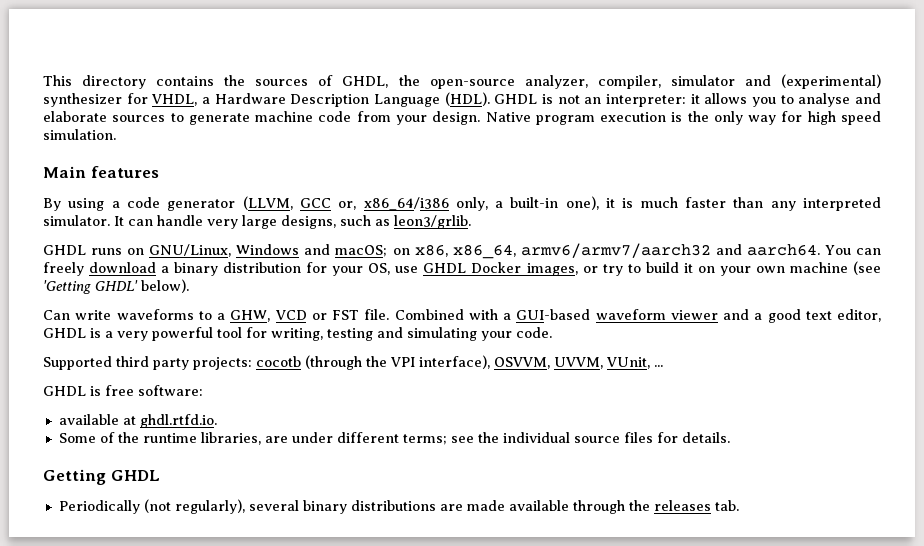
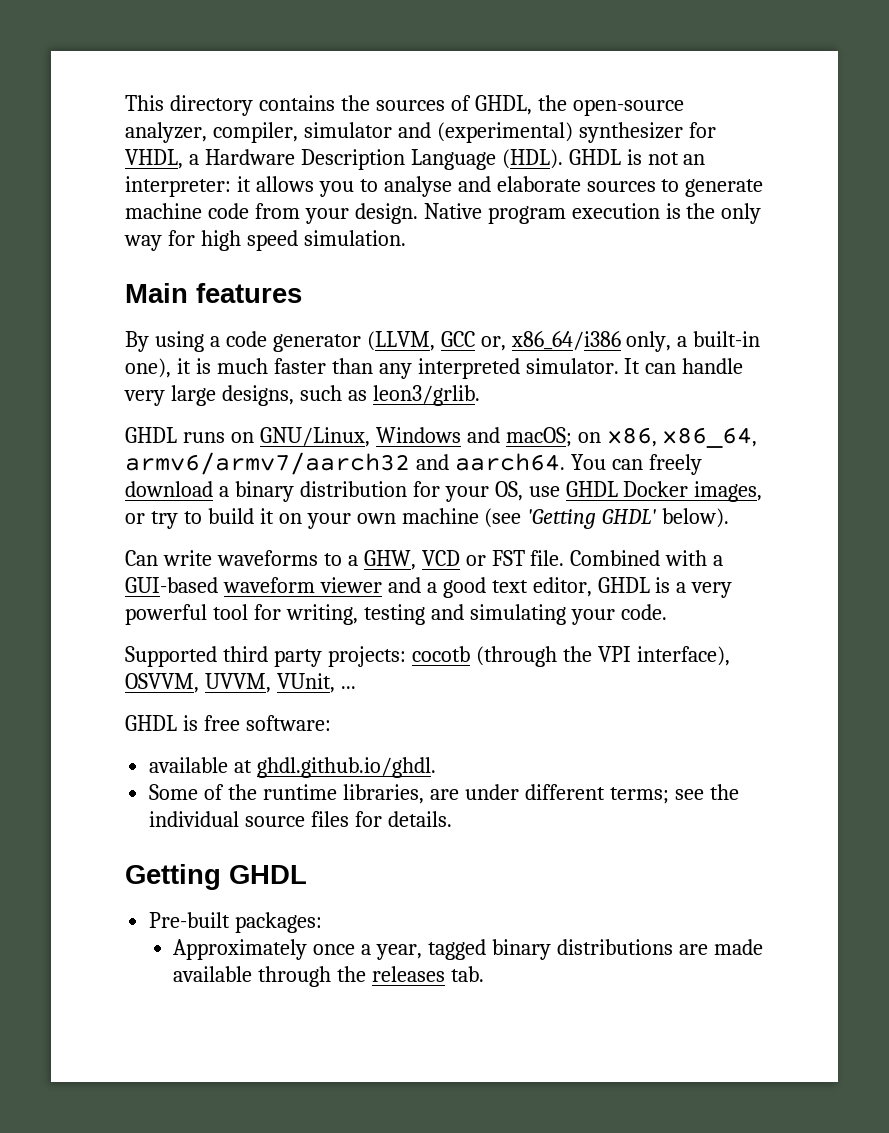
- available at ghdl.rtfd.io.
+ available at ghdl.github.io/ghdl.
- Periodically (not regularly), several binary distributions are made available through the releases tab.
+ Pre-built packages:
+ Approximately once a year, tagged binary distributions are made available through the releases tab.

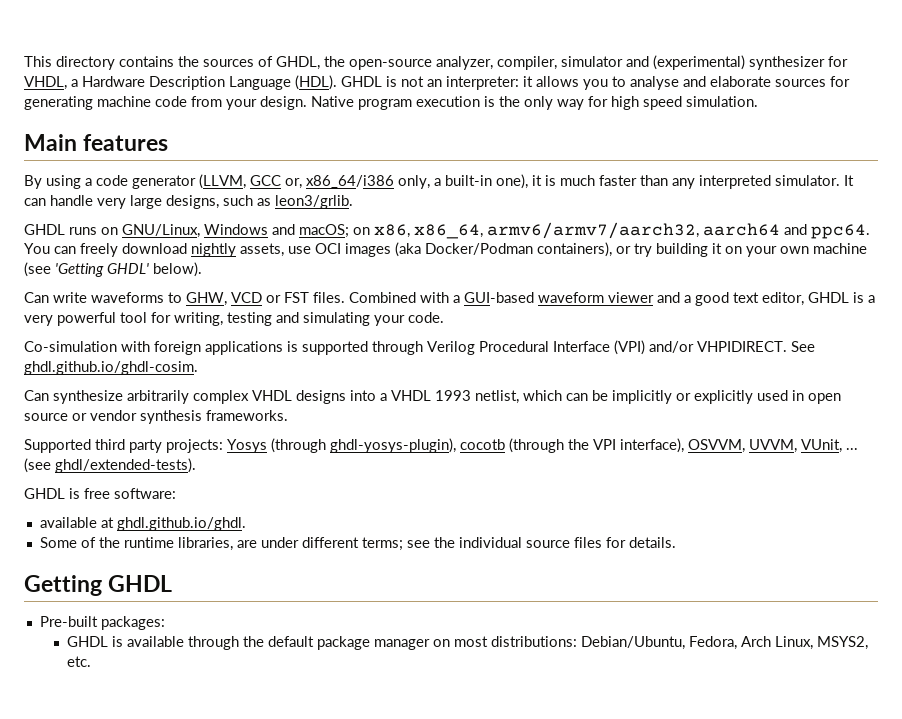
- GHDL is not an interpreter: it allows you to analyse and elaborate sources to generate machine code from your design.
+ GHDL is not an interpreter: it allows you to analyse and elaborate sources for generating machine code from your design.
- GHDL runs on GNU/Linux, Windows and macOS; on x86, x86_64, armv6/armv7/aarch32 and aarch64. You can freely download a binary distribution for your OS, use GHDL Docker images, or try to build it on your own machine (see 'Getting GHDL' below).
+ GHDL runs on GNU/Linux, Windows and macOS; on x86, x86_64, armv6/armv7/aarch32, aarch64 and ppc64. You can freely download nightly assets, use OCI images (aka Docker/Podman containers), or try building it on your own machine (see 'Getting GHDL' below).
- Can write waveforms to a GHW, VCD or FST file.
+ Can write waveforms to GHW, VCD or FST files.
+ Co-simulation with foreign applications is supported through Verilog Procedural Interface (VPI) and/or VHPIDIRECT. See ghdl.github.io/ghdl-cosim.
+ Can synthesize arbitrarily complex VHDL designs into a VHDL 1993 netlist, which can be implicitly or explicitly used in open source or vendor synthesis frameworks.
- Supported third party projects: cocotb (through the VPI interface), OSVVM, UVVM, VUnit, ...
+ Supported third party projects: Yosys (through ghdl-yosys-plugin), cocotb (through the VPI interface), OSVVM, UVVM, VUnit, ... (see ghdl/extended-tests).
- Approximately once a year, tagged binary distributions are made available through the releases tab.
+ GHDL is available through the default package manager on most distributions: Debian/Ubuntu, Fedora, Arch Linux, MSYS2, etc.

